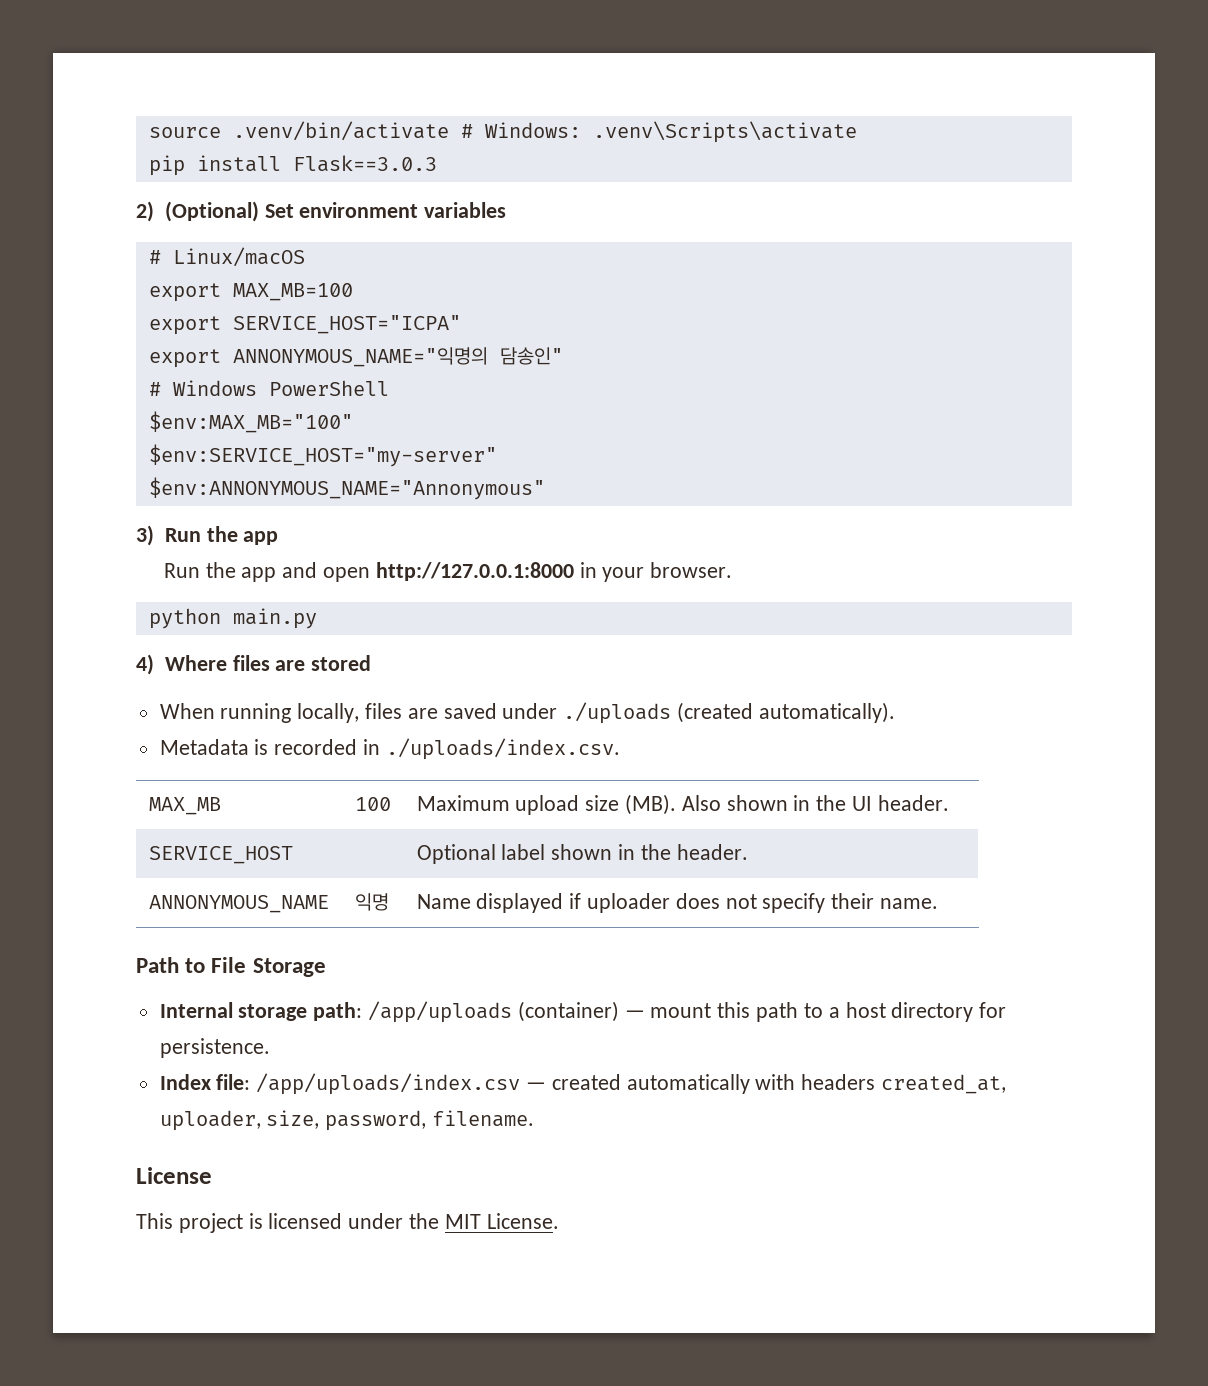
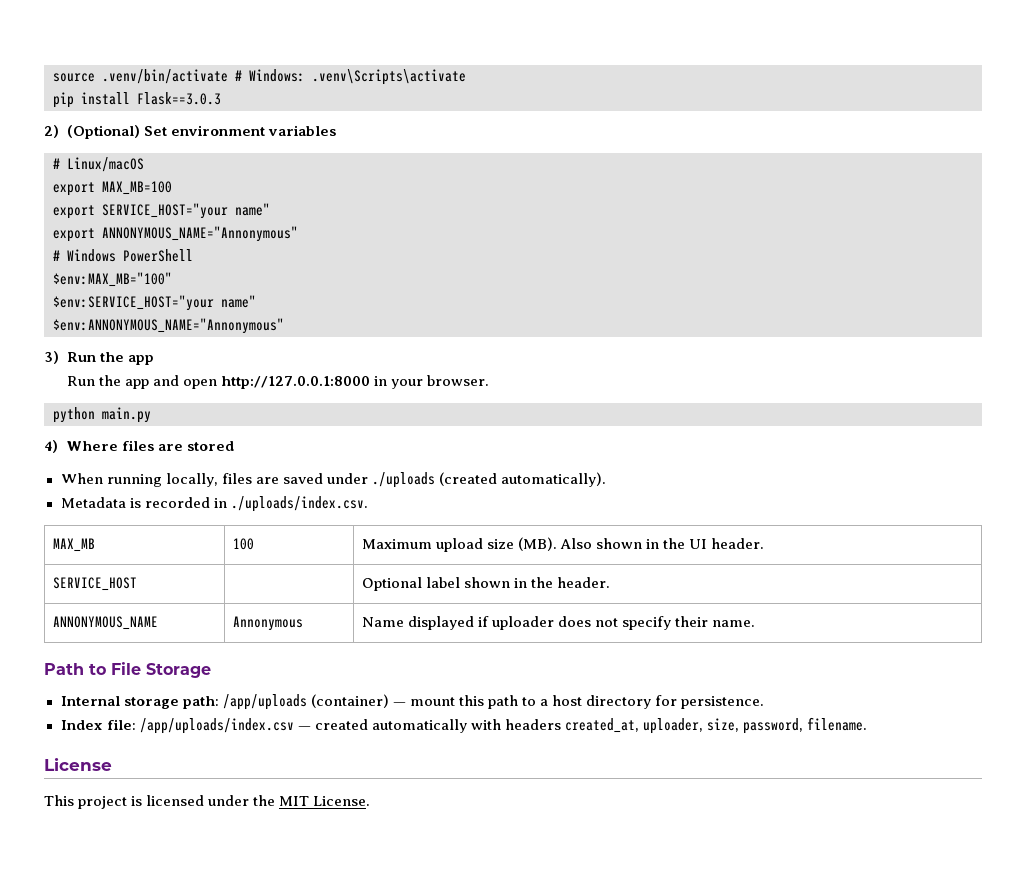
- export SERVICE_HOST="ICPA"
- export ANNONYMOUS_NAME="익명의 담송인"
+ export SERVICE_HOST="your name"
+ export ANNONYMOUS_NAME="Annonymous"
- $env:SERVICE_HOST="my-server"
+ $env:SERVICE_HOST="your name"
- ANNONYMOUS_NAME | 익명 | Name displayed if uploader does not specify their name.
+ ANNONYMOUS_NAME | Annonymous | Name displayed if uploader does not specify their name.

